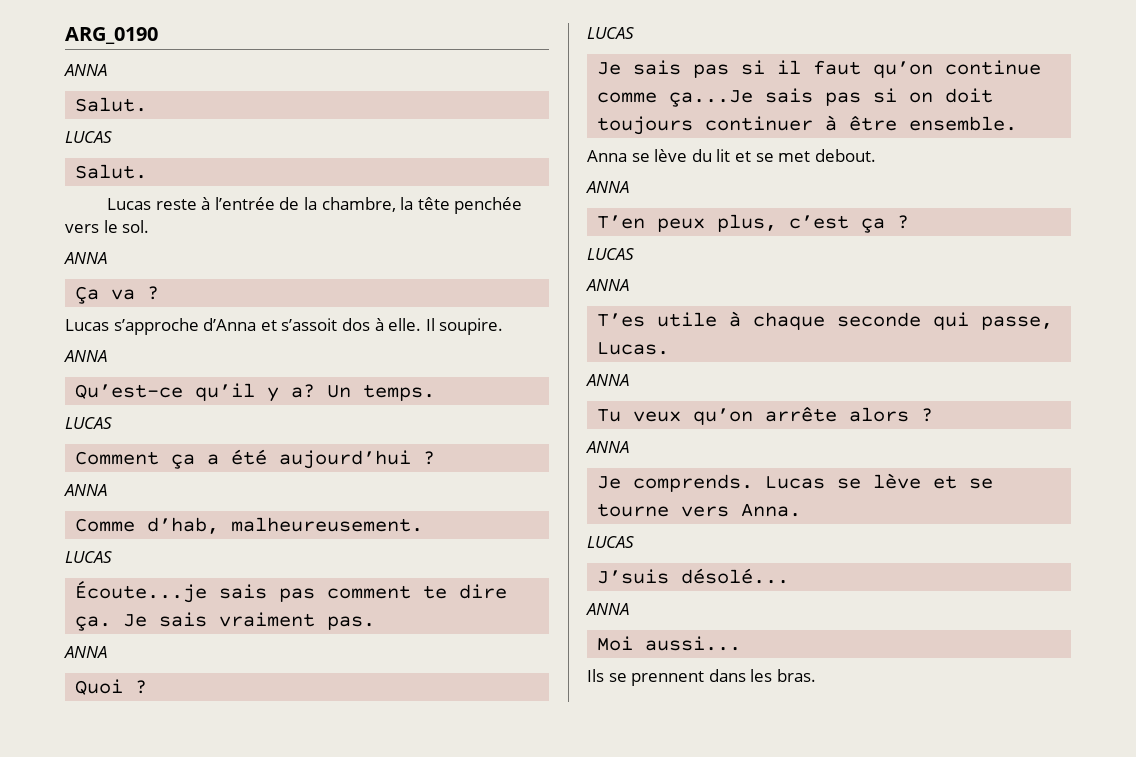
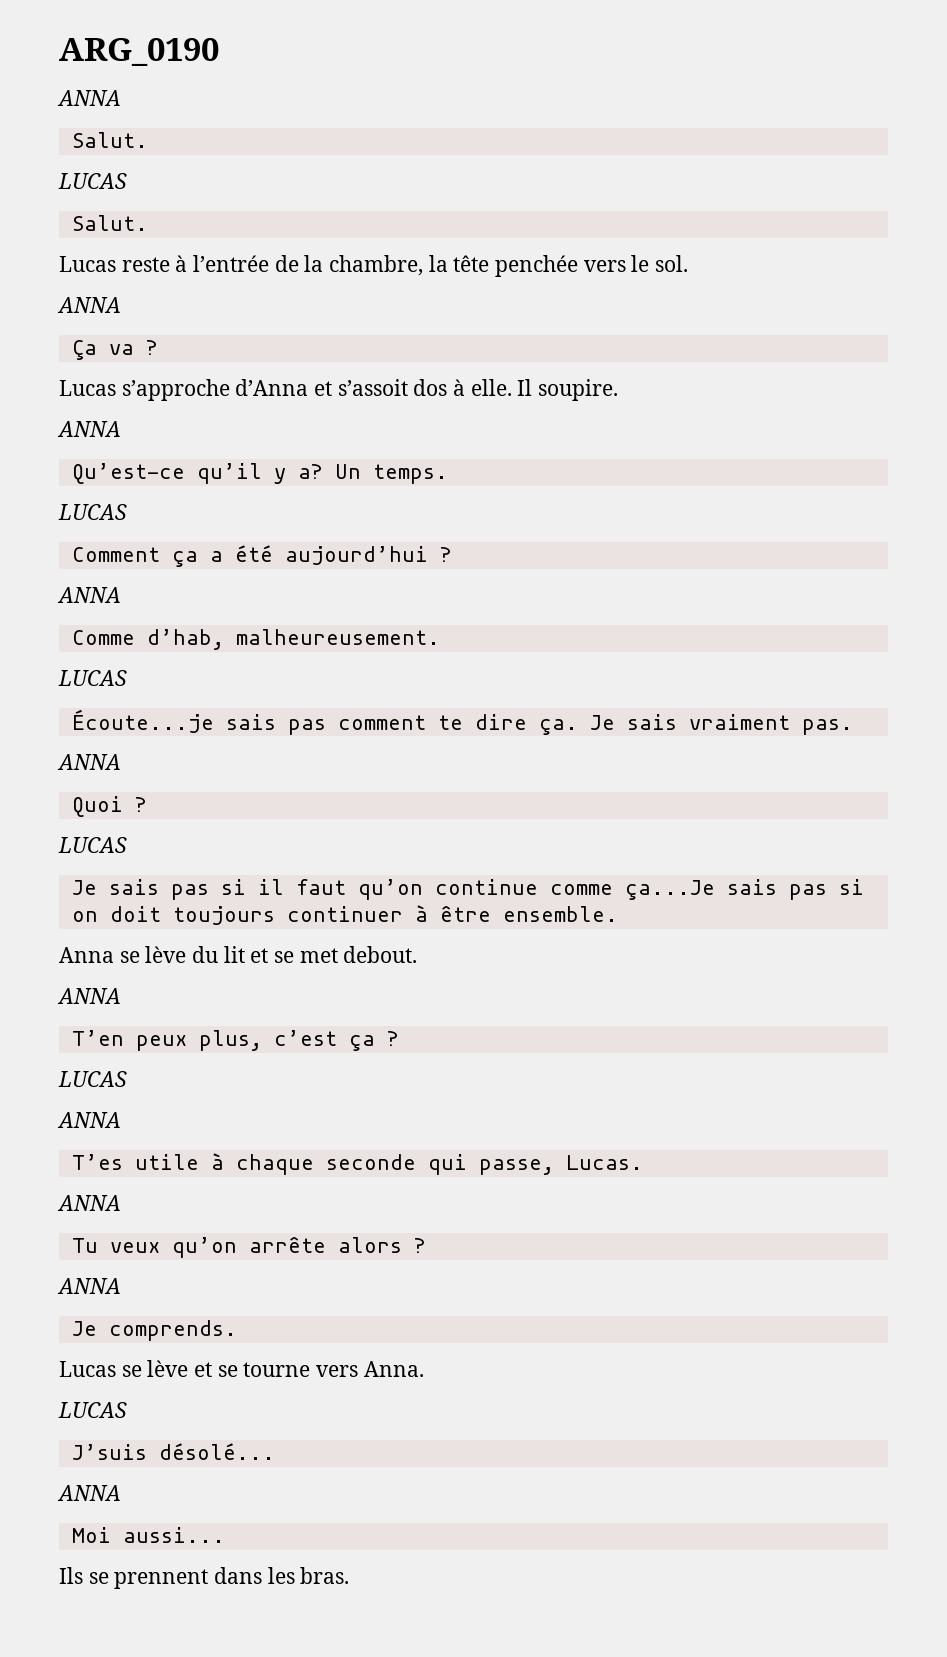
- Je comprends. Lucas se lève et se tourne vers Anna.
+ Je comprends.
+ Lucas se lève et se tourne vers Anna.

